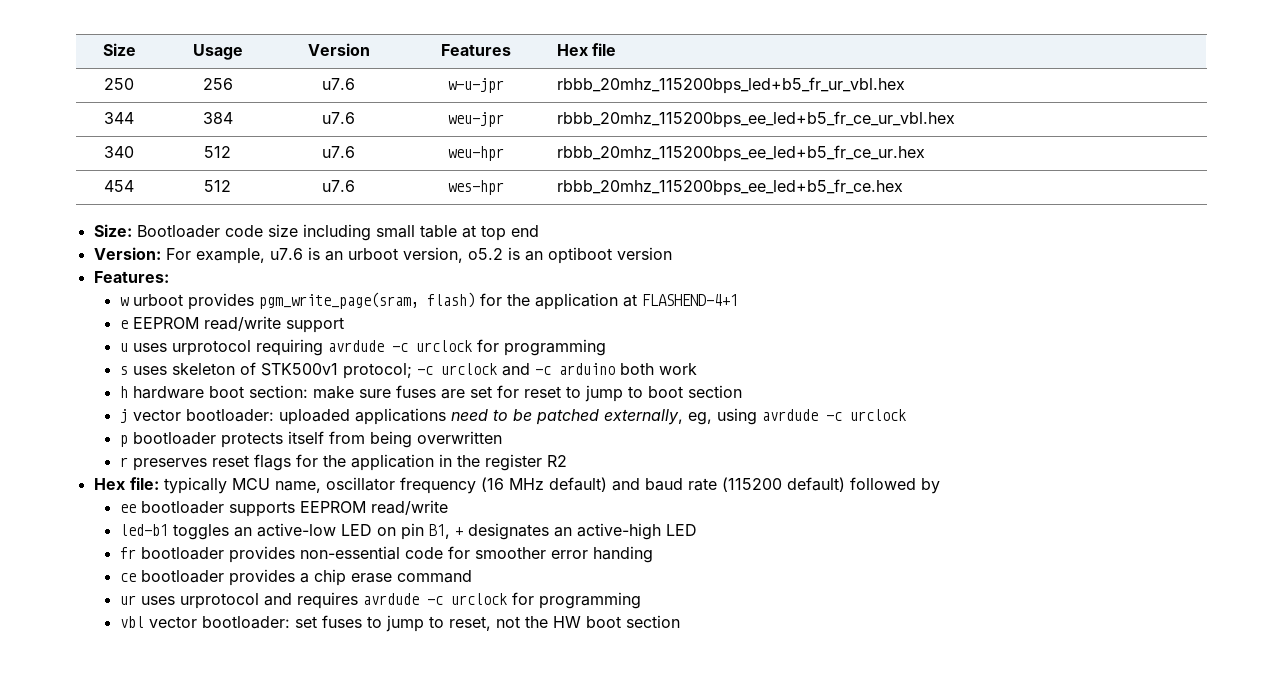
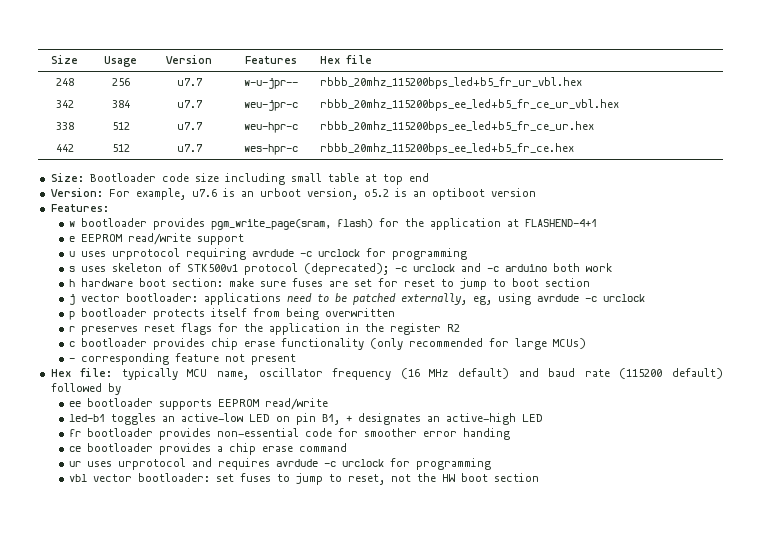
- 250 | 256 | u7.6 | w-u-jpr | rbbb_20mhz_115200bps_led+b5_fr_ur_vbl.hex
+ 248 | 256 | u7.7 | w-u-jpr-- | rbbb_20mhz_115200bps_led+b5_fr_ur_vbl.hex
- 344 | 384 | u7.6 | weu-jpr | rbbb_20mhz_115200bps_ee_led+b5_fr_ce_ur_vbl.hex
+ 342 | 384 | u7.7 | weu-jpr-c | rbbb_20mhz_115200bps_ee_led+b5_fr_ce_ur_vbl.hex
- 340 | 512 | u7.6 | weu-hpr | rbbb_20mhz_115200bps_ee_led+b5_fr_ce_ur.hex
+ 338 | 512 | u7.7 | weu-hpr-c | rbbb_20mhz_115200bps_ee_led+b5_fr_ce_ur.hex
- 454 | 512 | u7.6 | wes-hpr | rbbb_20mhz_115200bps_ee_led+b5_fr_ce.hex
+ 442 | 512 | u7.7 | wes-hpr-c | rbbb_20mhz_115200bps_ee_led+b5_fr_ce.hex
- w urboot provides pgm_write_page(sram, flash) for the application at FLASHEND-4+1
+ w bootloader provides pgm_write_page(sram, flash) for the application at FLASHEND-4+1
- s uses skeleton of STK500v1 protocol; -c urclock and -c arduino both work
+ s uses skeleton of STK500v1 protocol (deprecated); -c urclock and -c arduino both work
- j vector bootloader: uploaded applications need to be patched externally, eg, using avrdude -c urclock
+ j vector bootloader: applications need to be patched externally, eg, using avrdude -c urclock
+ c bootloader provides chip erase functionality (only recommended for large MCUs)
+ - corresponding feature not present

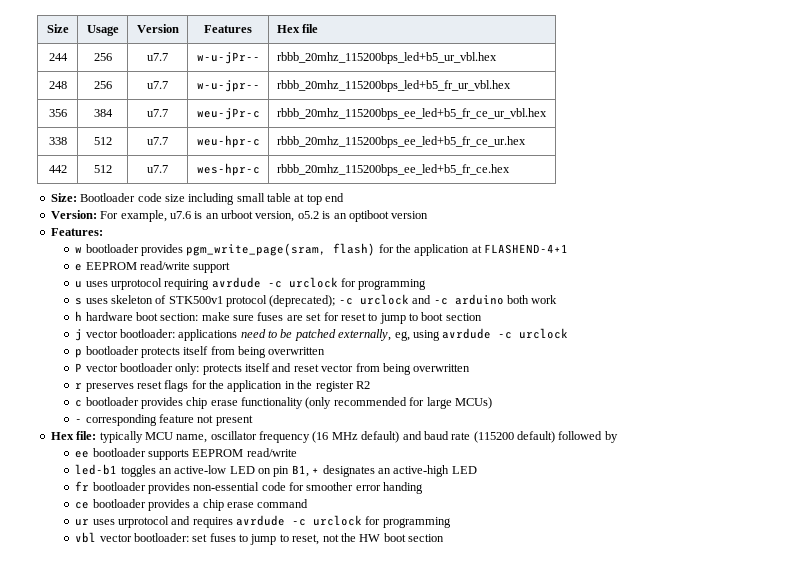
+ 244 | 256 | u7.7 | w-u-jPr-- | rbbb_20mhz_115200bps_led+b5_ur_vbl.hex
- 342 | 384 | u7.7 | weu-jpr-c | rbbb_20mhz_115200bps_ee_led+b5_fr_ce_ur_vbl.hex
+ 356 | 384 | u7.7 | weu-jPr-c | rbbb_20mhz_115200bps_ee_led+b5_fr_ce_ur_vbl.hex
+ P vector bootloader only: protects itself and reset vector from being overwritten

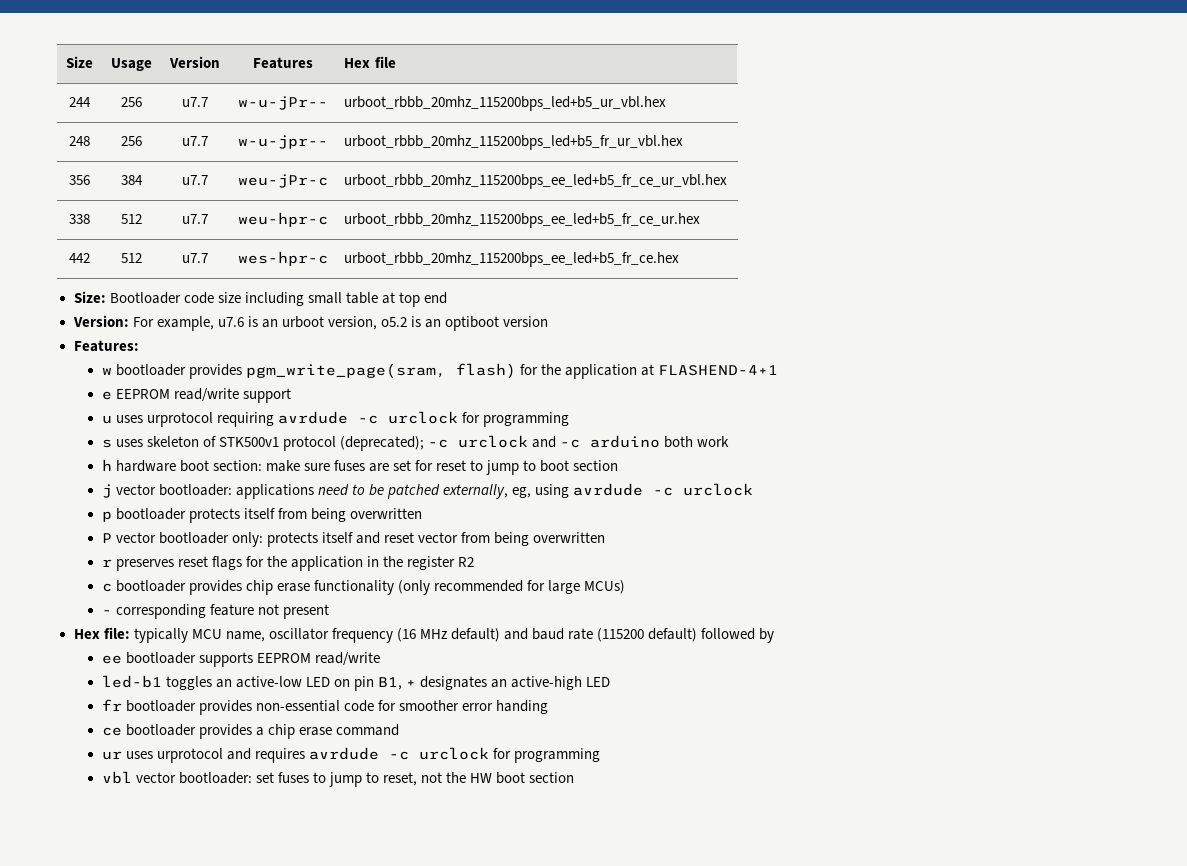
- 244 | 256 | u7.7 | w-u-jPr-- | rbbb_20mhz_115200bps_led+b5_ur_vbl.hex
+ 244 | 256 | u7.7 | w-u-jPr-- | urboot_rbbb_20mhz_115200bps_led+b5_ur_vbl.hex
- 248 | 256 | u7.7 | w-u-jpr-- | rbbb_20mhz_115200bps_led+b5_fr_ur_vbl.hex
+ 248 | 256 | u7.7 | w-u-jpr-- | urboot_rbbb_20mhz_115200bps_led+b5_fr_ur_vbl.hex
- 356 | 384 | u7.7 | weu-jPr-c | rbbb_20mhz_115200bps_ee_led+b5_fr_ce_ur_vbl.hex
+ 356 | 384 | u7.7 | weu-jPr-c | urboot_rbbb_20mhz_115200bps_ee_led+b5_fr_ce_ur_vbl.hex
- 338 | 512 | u7.7 | weu-hpr-c | rbbb_20mhz_115200bps_ee_led+b5_fr_ce_ur.hex
+ 338 | 512 | u7.7 | weu-hpr-c | urboot_rbbb_20mhz_115200bps_ee_led+b5_fr_ce_ur.hex
- 442 | 512 | u7.7 | wes-hpr-c | rbbb_20mhz_115200bps_ee_led+b5_fr_ce.hex
+ 442 | 512 | u7.7 | wes-hpr-c | urboot_rbbb_20mhz_115200bps_ee_led+b5_fr_ce.hex

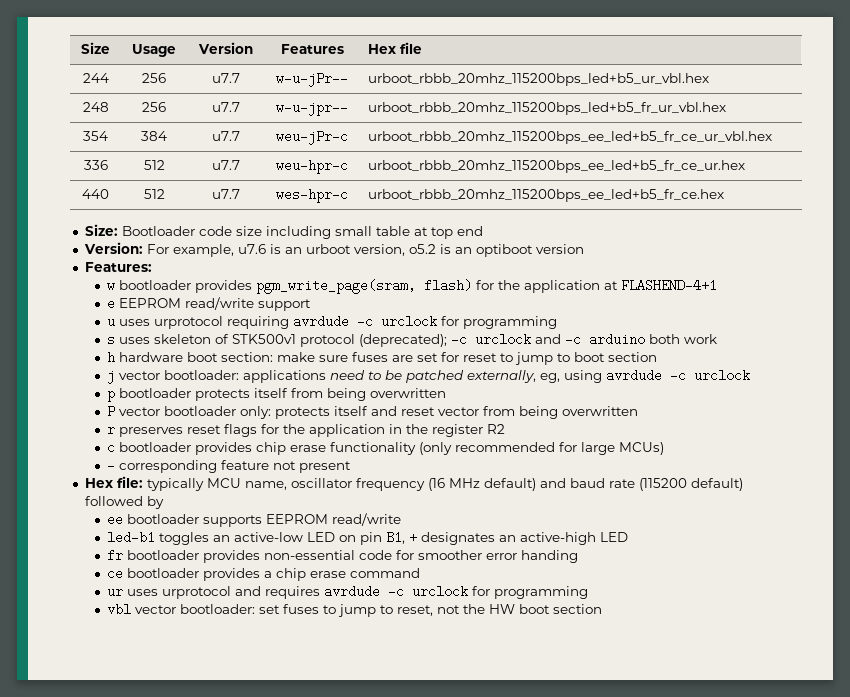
- 356 | 384 | u7.7 | weu-jPr-c | urboot_rbbb_20mhz_115200bps_ee_led+b5_fr_ce_ur_vbl.hex
+ 354 | 384 | u7.7 | weu-jPr-c | urboot_rbbb_20mhz_115200bps_ee_led+b5_fr_ce_ur_vbl.hex
- 338 | 512 | u7.7 | weu-hpr-c | urboot_rbbb_20mhz_115200bps_ee_led+b5_fr_ce_ur.hex
+ 336 | 512 | u7.7 | weu-hpr-c | urboot_rbbb_20mhz_115200bps_ee_led+b5_fr_ce_ur.hex
- 442 | 512 | u7.7 | wes-hpr-c | urboot_rbbb_20mhz_115200bps_ee_led+b5_fr_ce.hex
+ 440 | 512 | u7.7 | wes-hpr-c | urboot_rbbb_20mhz_115200bps_ee_led+b5_fr_ce.hex

